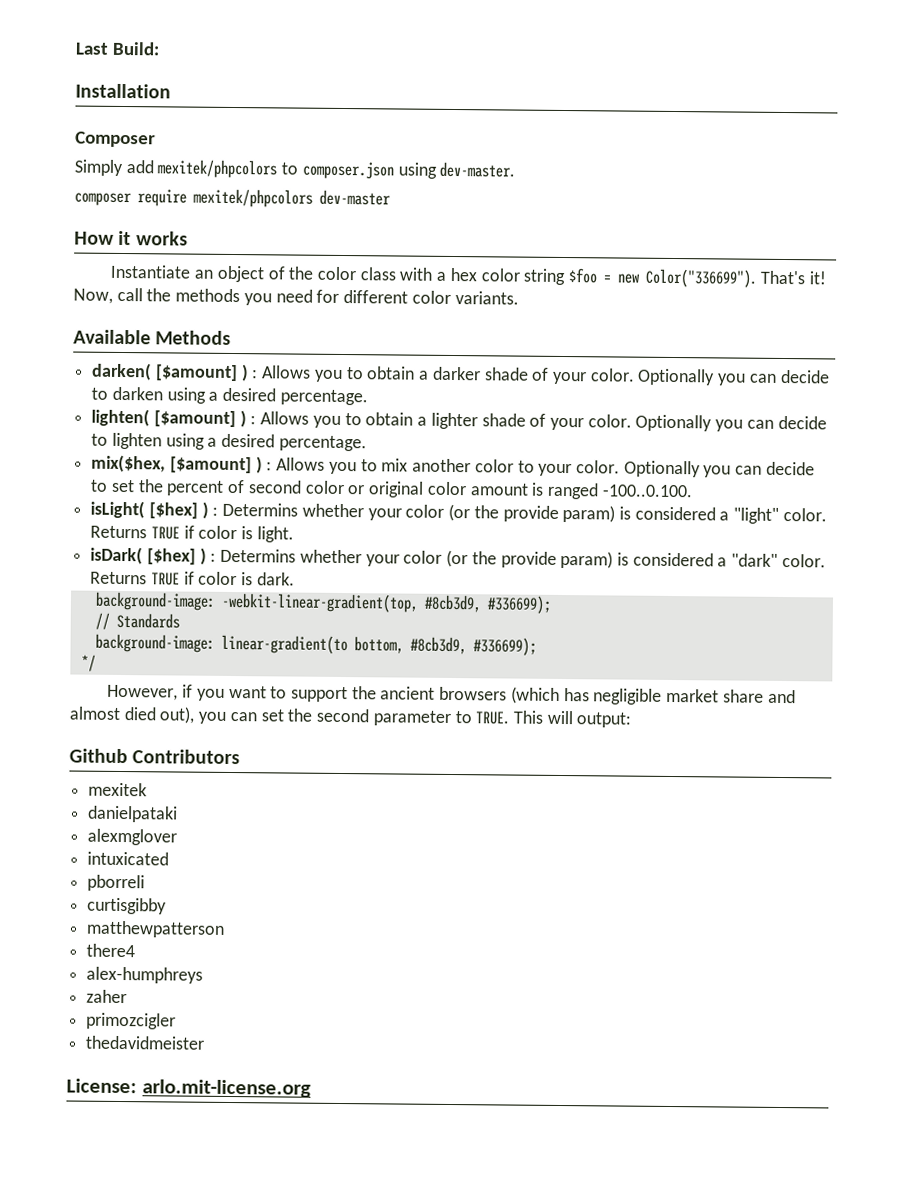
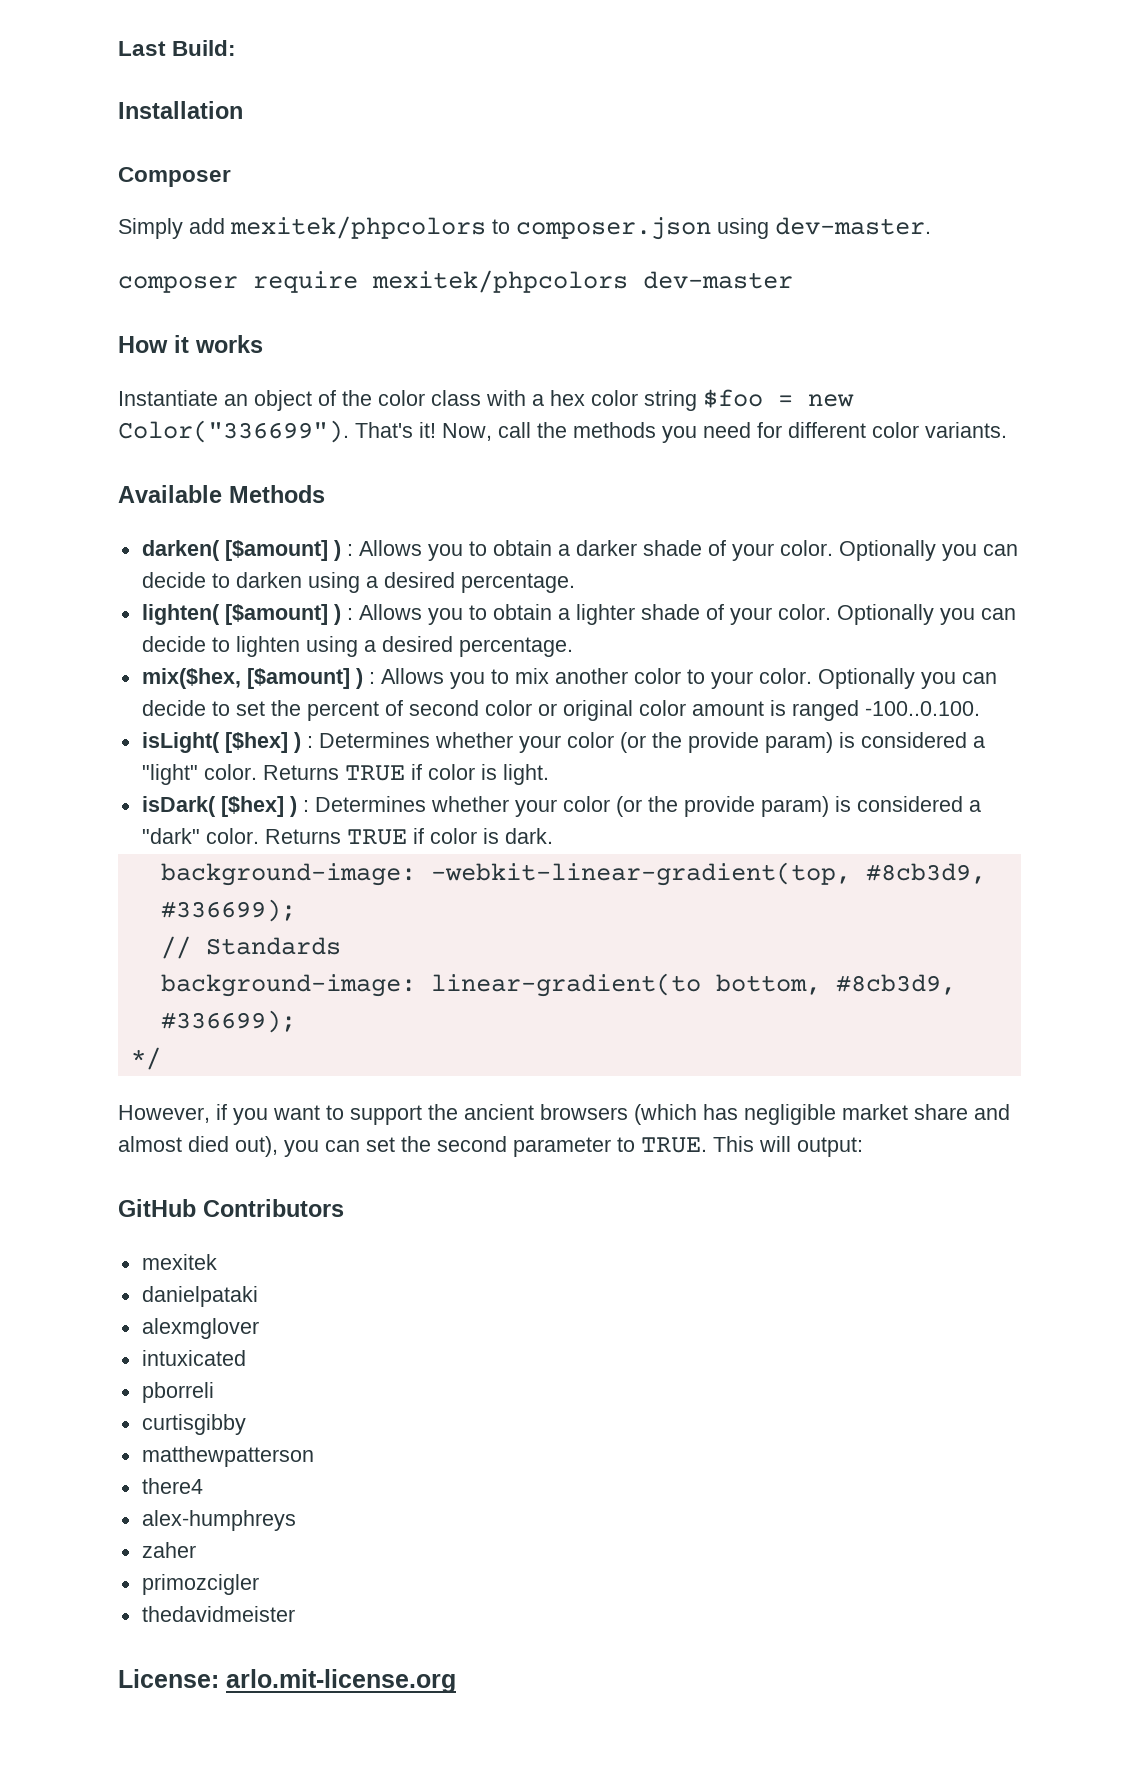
- isLight( [$hex] ) : Determins whether your color (or the provide param) is considered a "light" color.
+ isLight( [$hex] ) : Determines whether your color (or the provide param) is considered a "light" color.
- isDark( [$hex] ) : Determins whether your color (or the provide param) is considered a "dark" color.
+ isDark( [$hex] ) : Determines whether your color (or the provide param) is considered a "dark" color.
- Github Contributors
+ GitHub Contributors

